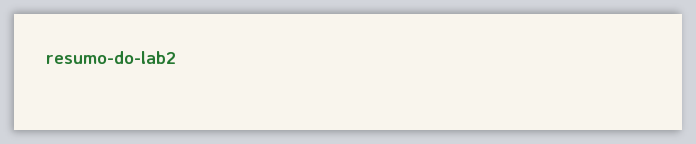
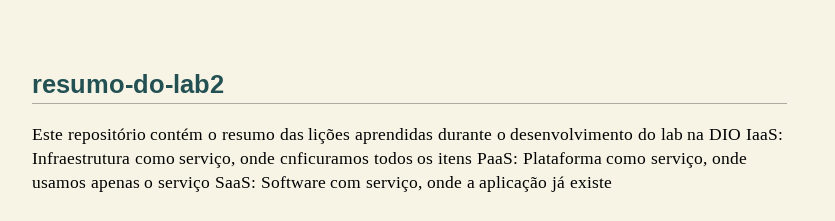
+ Este repositório contém o resumo das lições aprendidas durante o desenvolvimento do lab na DIO IaaS: Infraestrutura como serviço, onde cnficuramos todos os itens PaaS: Plataforma como serviço, onde usamos apenas o serviço SaaS: Software com serviço, onde a aplicação já existe

